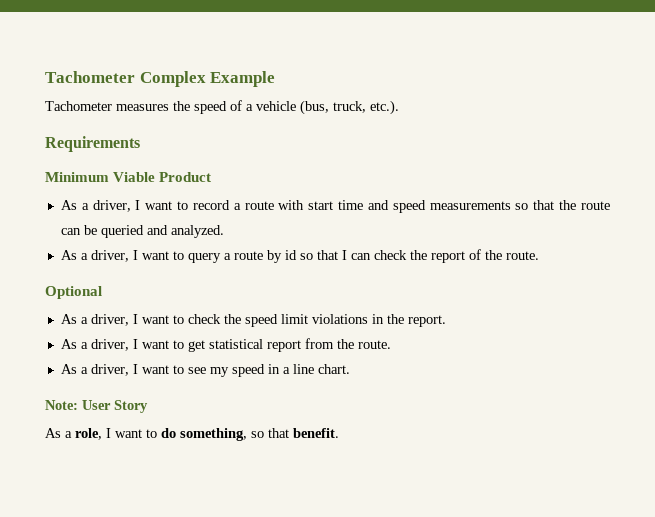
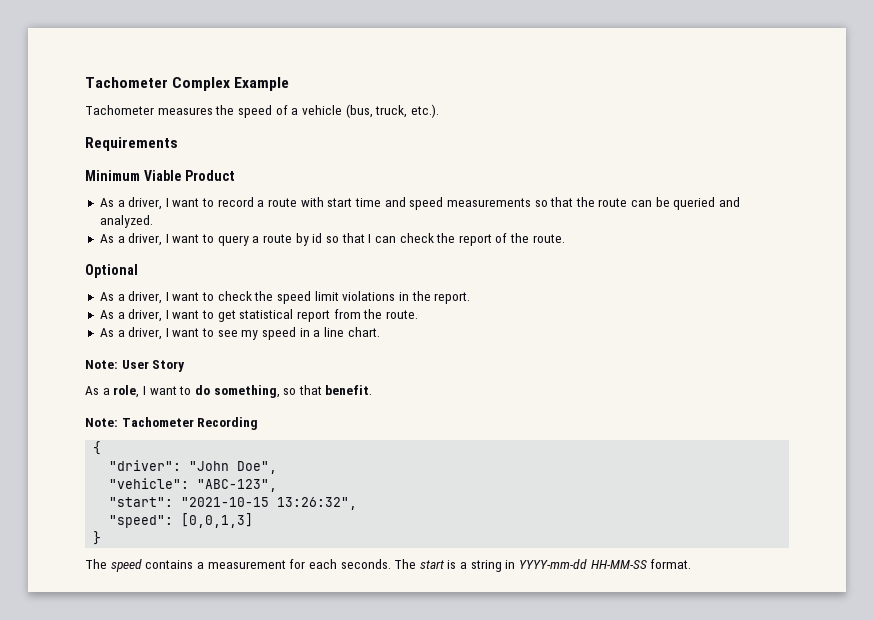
+ Note: Tachometer Recording
+ {
+ "driver": "John Doe",
+ "vehicle": "ABC-123",
+ "start": "2021-10-15 13:26:32",
+ "speed": [0,0,1,3]
+ }
+ The speed contains a measurement for each seconds. The start is a string in YYYY-mm-dd HH-MM-SS format.

